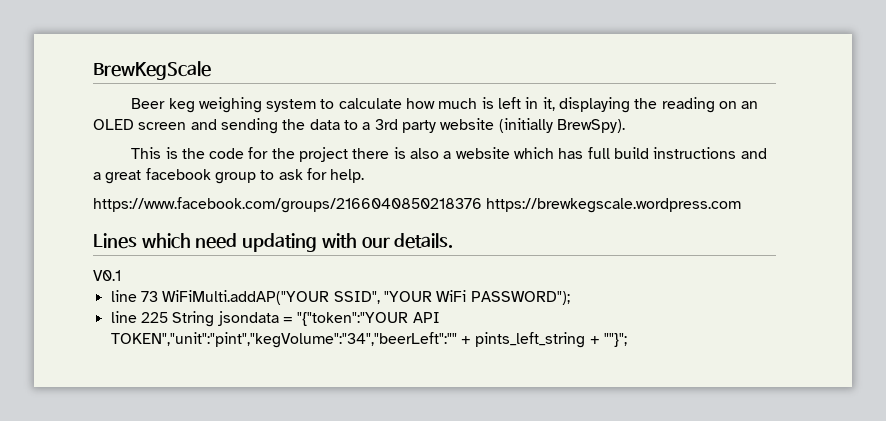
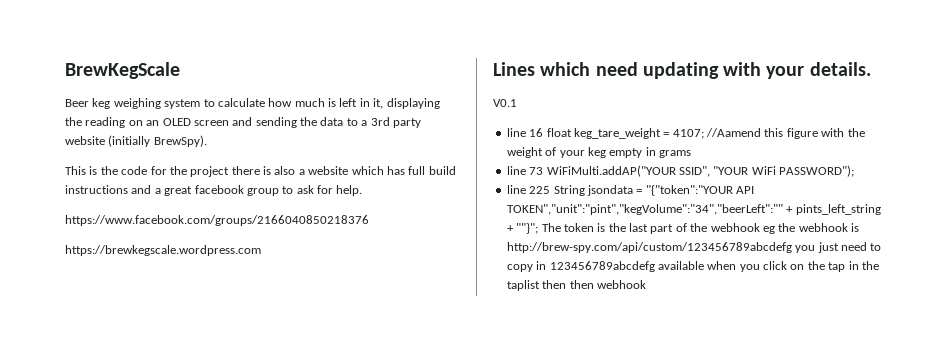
- https://www.facebook.com/groups/2166040850218376 https://brewkegscale.wordpress.com
+ https://www.facebook.com/groups/2166040850218376
+ https://brewkegscale.wordpress.com
- Lines which need updating with our details.
+ Lines which need updating with your details.
+ line 16 float keg_tare_weight = 4107; //Aamend this figure with the weight of your keg empty in grams
- line 225 String jsondata = "{"token":"YOUR API TOKEN","unit":"pint","kegVolume":"34","beerLeft":"" + pints_left_string + ""}";
+ line 225 String jsondata = "{"token":"YOUR API TOKEN","unit":"pint","kegVolume":"34","beerLeft":"" + pints_left_string + ""}"; The token is the last part of the webhook eg the webhook is http://brew-spy.com/api/custom/123456789abcdefg you just need to copy in 123456789abcdefg available when you click on the tap in the taplist then then webhook

